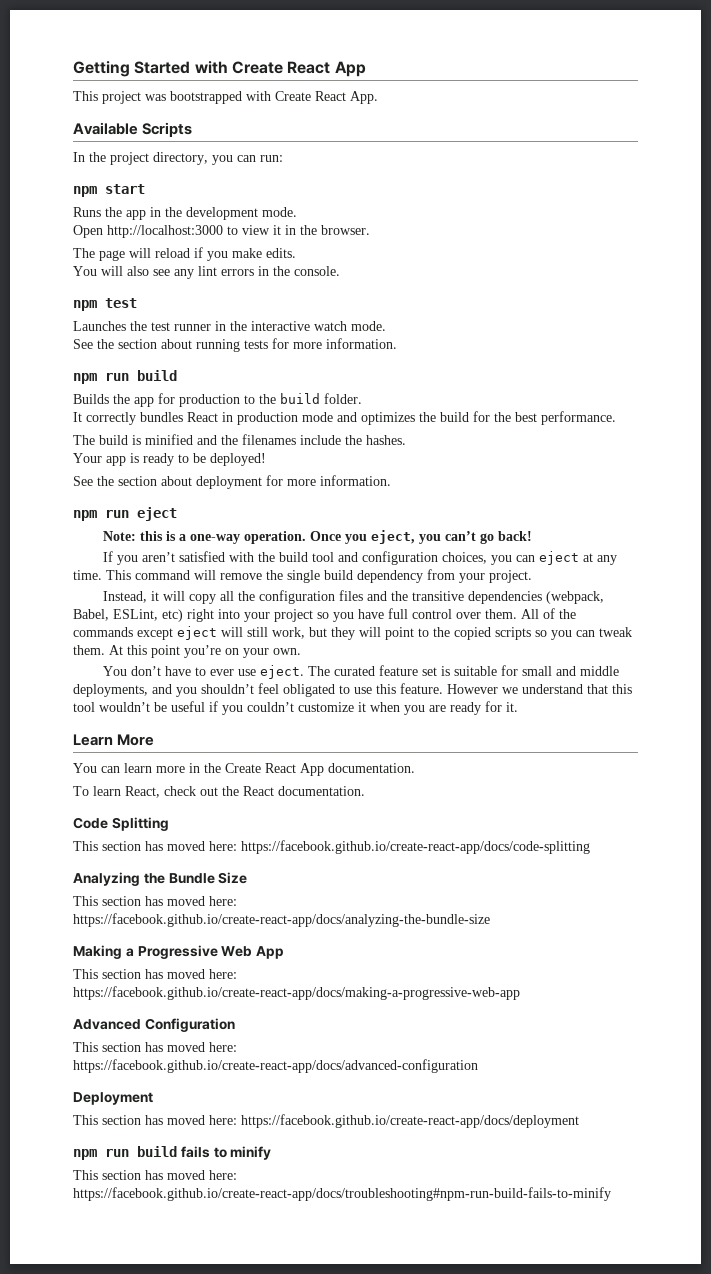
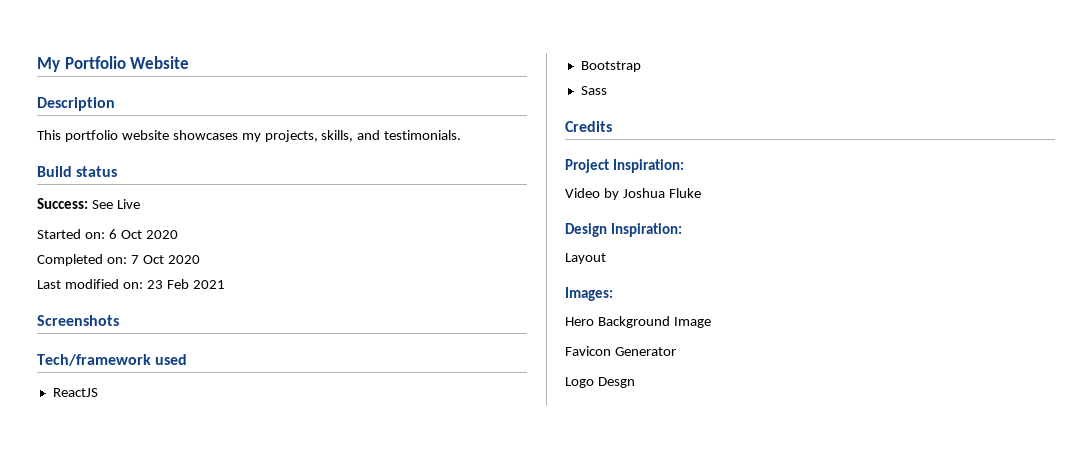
- Getting Started with Create React App
- This project was bootstrapped with Create React App.
- Available Scripts
- In the project directory, you can run:
- npm start
- Runs the app in the development mode.
- Open http://localhost:3000 to view it in the browser.
- The page will reload if you make edits.
- You will also see any lint errors in the console.
- npm test
- Launches the test runner in the interactive watch mode.
- See the section about running tests for more information.
- npm run build
- Builds the app for production to the build folder.
- It correctly bundles React in production mode and optimizes the build for the best performance.
- The build is minified and the filenames include the hashes.
- Your app is ready to be deployed!
- See the section about deployment for more information.
- npm run eject
- Note: this is a one-way operation. Once you eject, you can’t go back!
- If you aren’t satisfied with the build tool and configuration choices, you can eject at any time. This command will remove the single build dependency from your project.
- Instead, it will copy all the configuration files and the transitive dependencies (webpack, Babel, ESLint, etc) right into your project so you have full control over them. All of the commands except eject will still work, but they will point to the copied scripts so you can tweak them. At this point you’re on your own.
- You don’t have to ever use eject. The curated feature set is suitable for small and middle deployments, and you shouldn’t feel obligated to use this feature. However we understand that this tool wouldn’t be useful if you couldn’t customize it when you are ready for it.
- Learn More
- You can learn more in the Create React App documentation.
- To learn React, check out the React documentation.
- Code Splitting
- This section has moved here: https://facebook.github.io/create-react-app/docs/code-splitting
- Analyzing the Bundle Size
- This section has moved here: https://facebook.github.io/create-react-app/docs/analyzing-the-bundle-size
- Making a Progressive Web App
- This section has moved here: https://facebook.github.io/create-react-app/docs/making-a-progressive-web-app
- Advanced Configuration
- This section has moved here: https://facebook.github.io/create-react-app/docs/advanced-configuration
- Deployment
- This section has moved here: https://facebook.github.io/create-react-app/docs/deployment
- npm run build fails to minify
- This section has moved here: https://facebook.github.io/create-react-app/docs/troubleshooting#npm-run-build-fails-to-minify
+ My Portfolio Website
+ Description
+ This portfolio website showcases my projects, skills, and testimonials.
+ Build status
+ Success: See Live
+ Started on: 6 Oct 2020
+ Completed on: 7 Oct 2020
+ Last modified on: 23 Feb 2021
+ Screenshots
+ Tech/framework used
+ ReactJS
+ Bootstrap
+ Sass
+ Credits
+ Project Inspiration:
+ Video by Joshua Fluke
+ Design Inspiration:
+ Layout
+ Images:
+ Hero Background Image
+ Favicon Generator
+ Logo Desgn

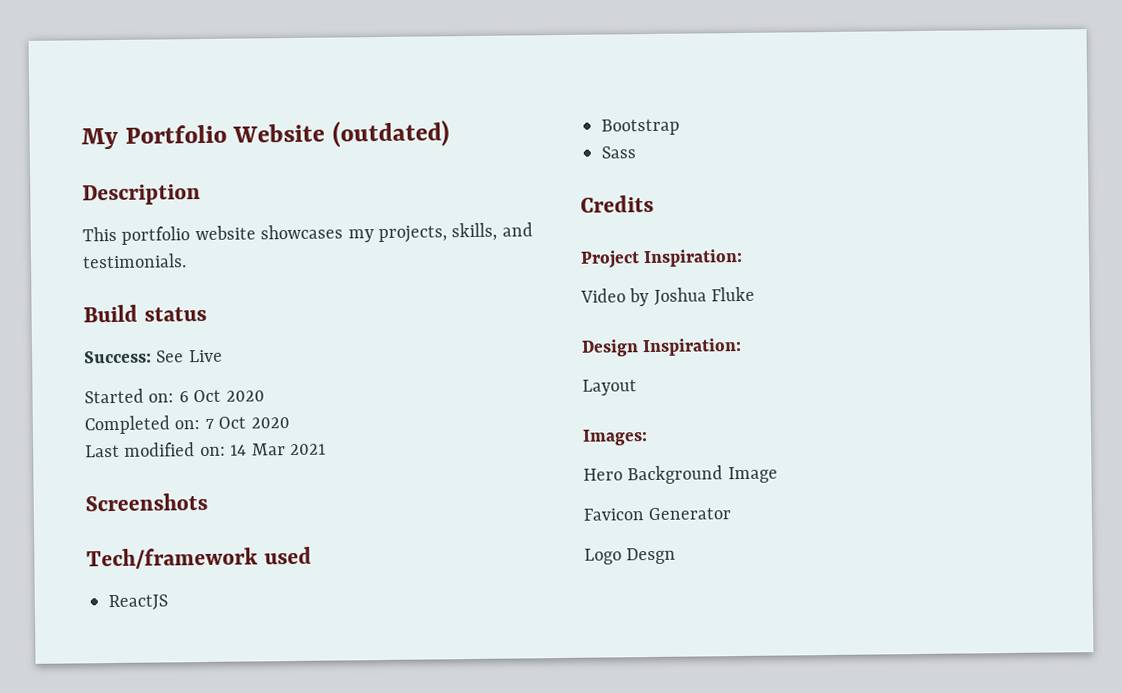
- My Portfolio Website
+ My Portfolio Website (outdated)
- Last modified on: 23 Feb 2021
+ Last modified on: 14 Mar 2021

